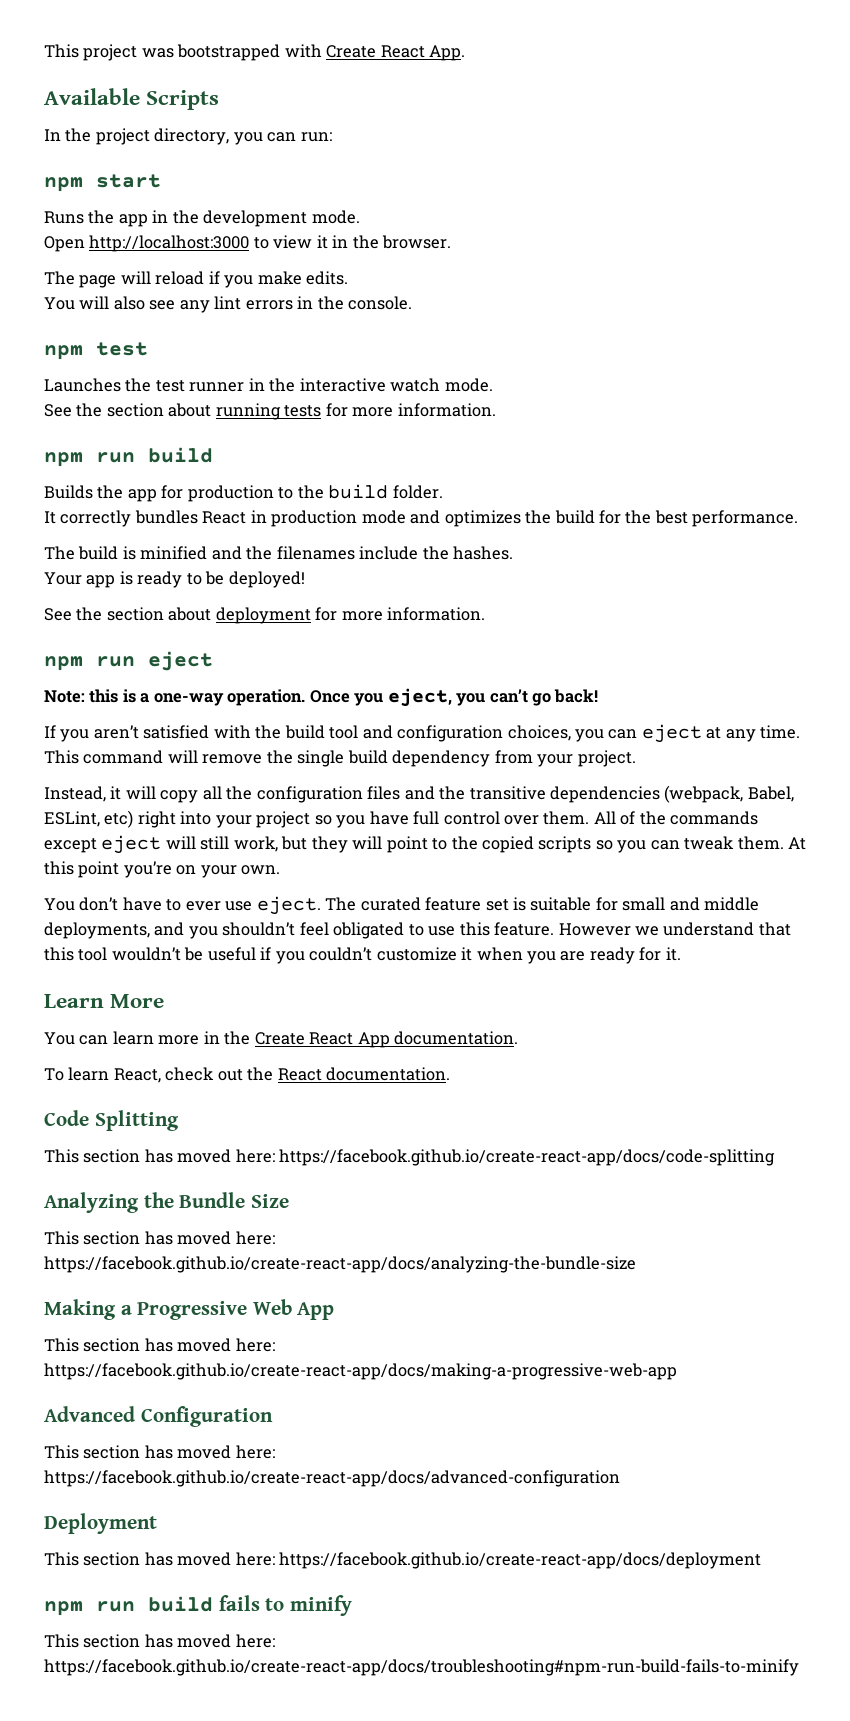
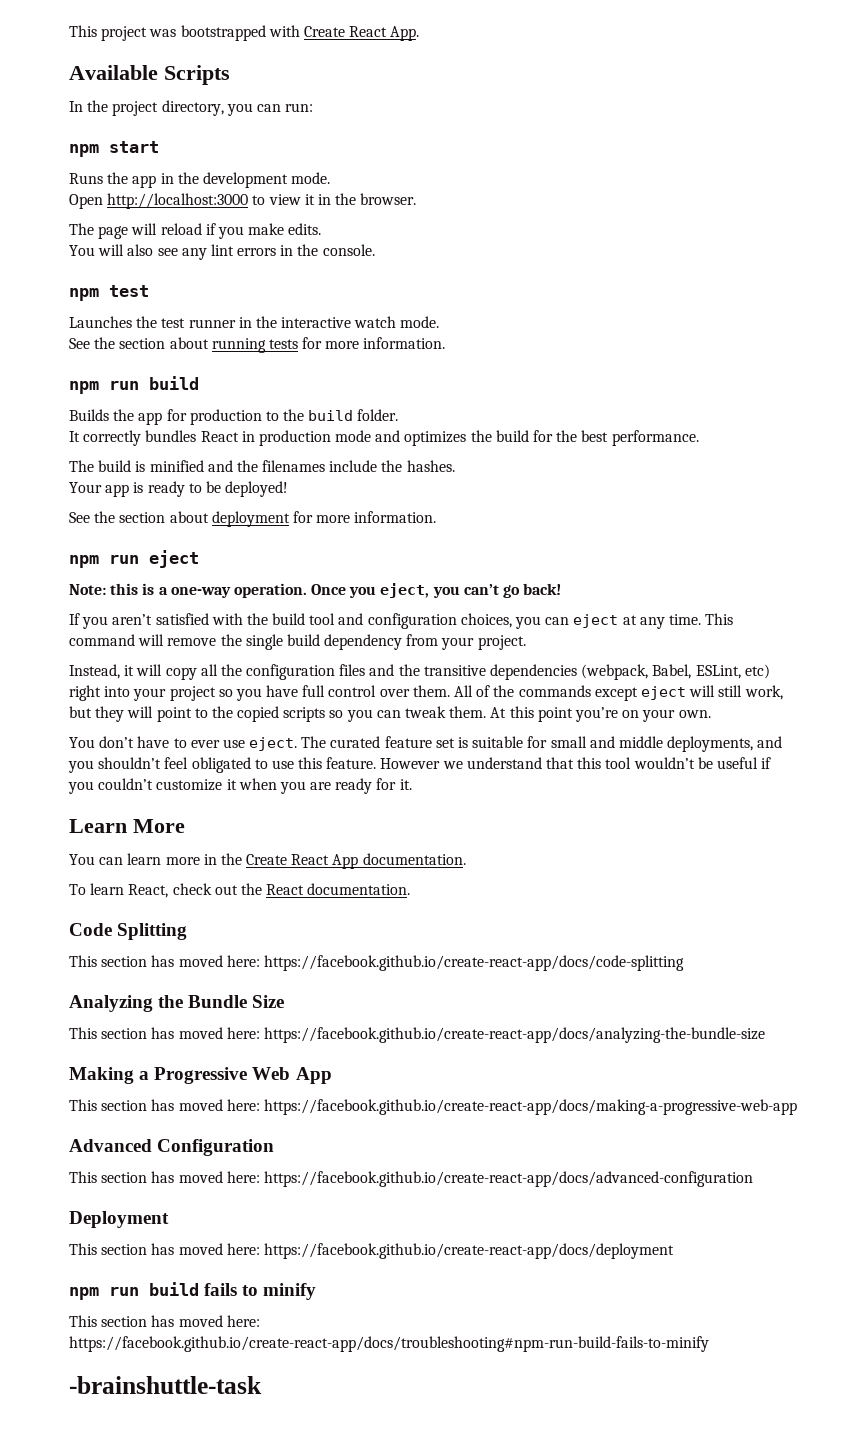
+ -brainshuttle-task

